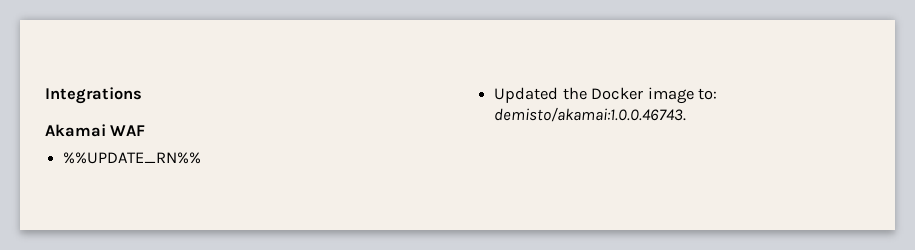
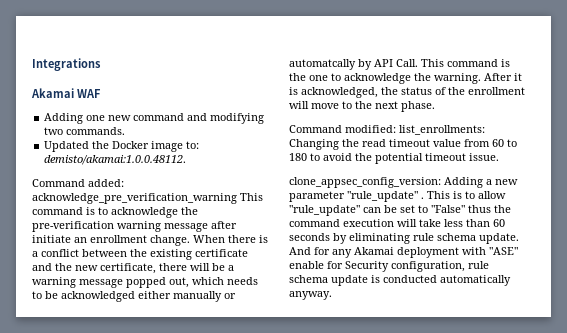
- %%UPDATE_RN%%
+ Adding one new command and modifying two commands.
- Updated the Docker image to: demisto/akamai:1.0.0.46743.
+ Updated the Docker image to: demisto/akamai:1.0.0.48112.
+ Command added: acknowledge_pre_verification_warning This command is to acknowledge the pre-verification warning message after initiate an enrollment change. When there is a conflict between the existing certificate and the new certificate, there will be a warning message popped out, which needs to be acknowledged either manually or automatcally by API Call. This command is the one to acknowledge the warning. After it is acknowledged, the status of the enrollment will move to the next phase.
+ Command modified: list_enrollments: Changing the read timeout value from 60 to 180 to avoid the potential timeout issue.
+ clone_appsec_config_version: Adding a new parameter "rule_update" . This is to allow "rule_update" can be set to "False" thus the command execution will take less than 60 seconds by eliminating rule schema update. And for any Akamai deployment with "ASE" enable for Security configuration, rule schema update is conducted automatically anyway.

